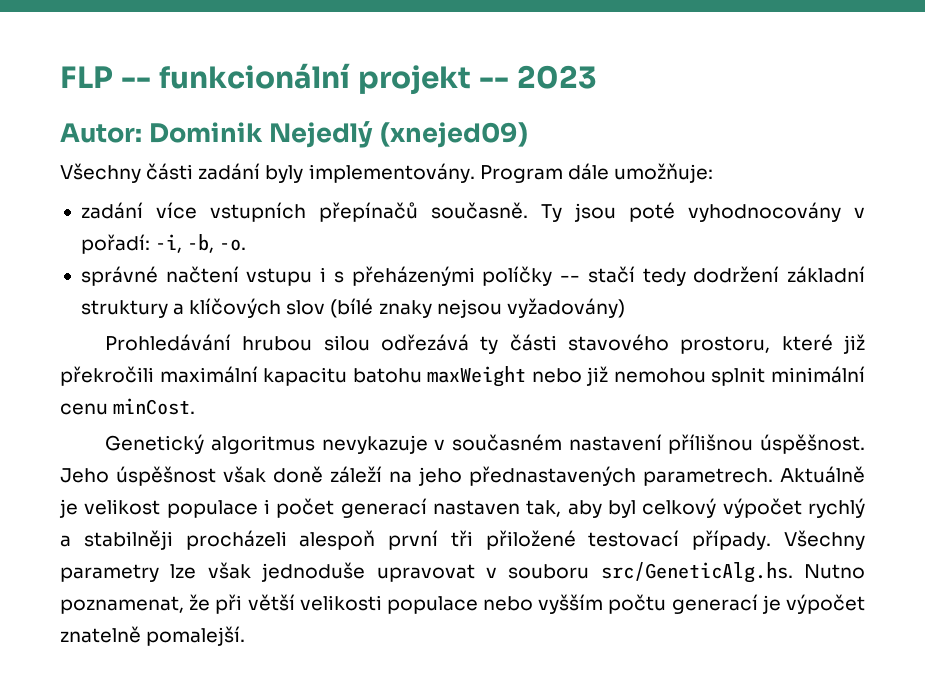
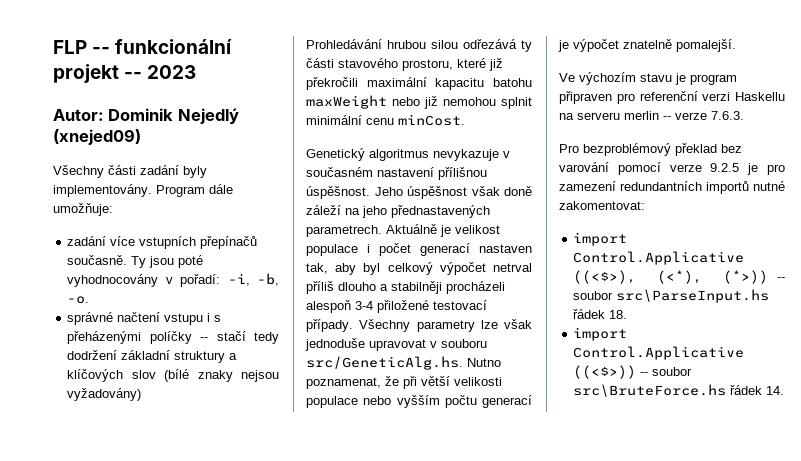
- Aktuálně je velikost populace i počet generací nastaven tak, aby byl celkový výpočet rychlý a stabilněji procházeli alespoň první tři přiložené testovací případy.
+ Aktuálně je velikost populace i počet generací nastaven tak, aby byl celkový výpočet netrval příliš dlouho a stabilněji procházeli alespoň 3-4 přiložené testovací případy.
+ Ve výchozím stavu je program připraven pro referenční verzi Haskellu na serveru merlin -- verze 7.6.3.
+ Pro bezproblémový překlad bez varování pomocí verze 9.2.5 je pro zamezení redundantních importů nutné zakomentovat:
+ import Control.Applicative ((<$>), (<*), (*>)) -- soubor src\ParseInput.hs řádek 18.
+ import Control.Applicative ((<$>)) -- soubor src\BruteForce.hs řádek 14.

